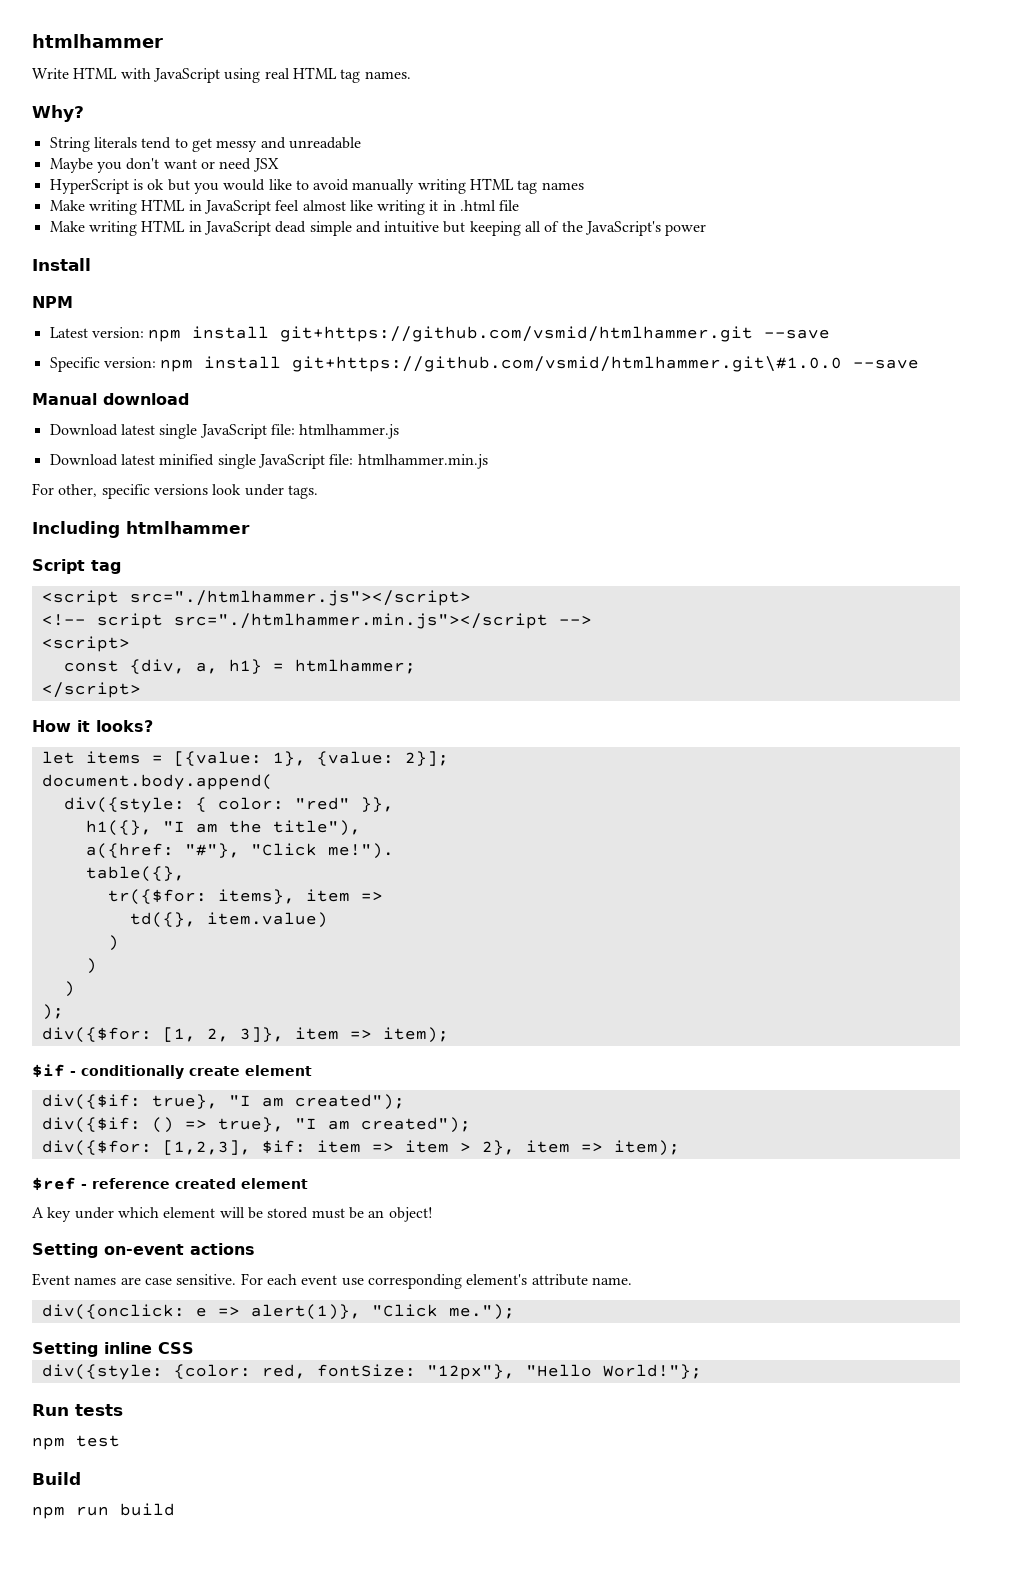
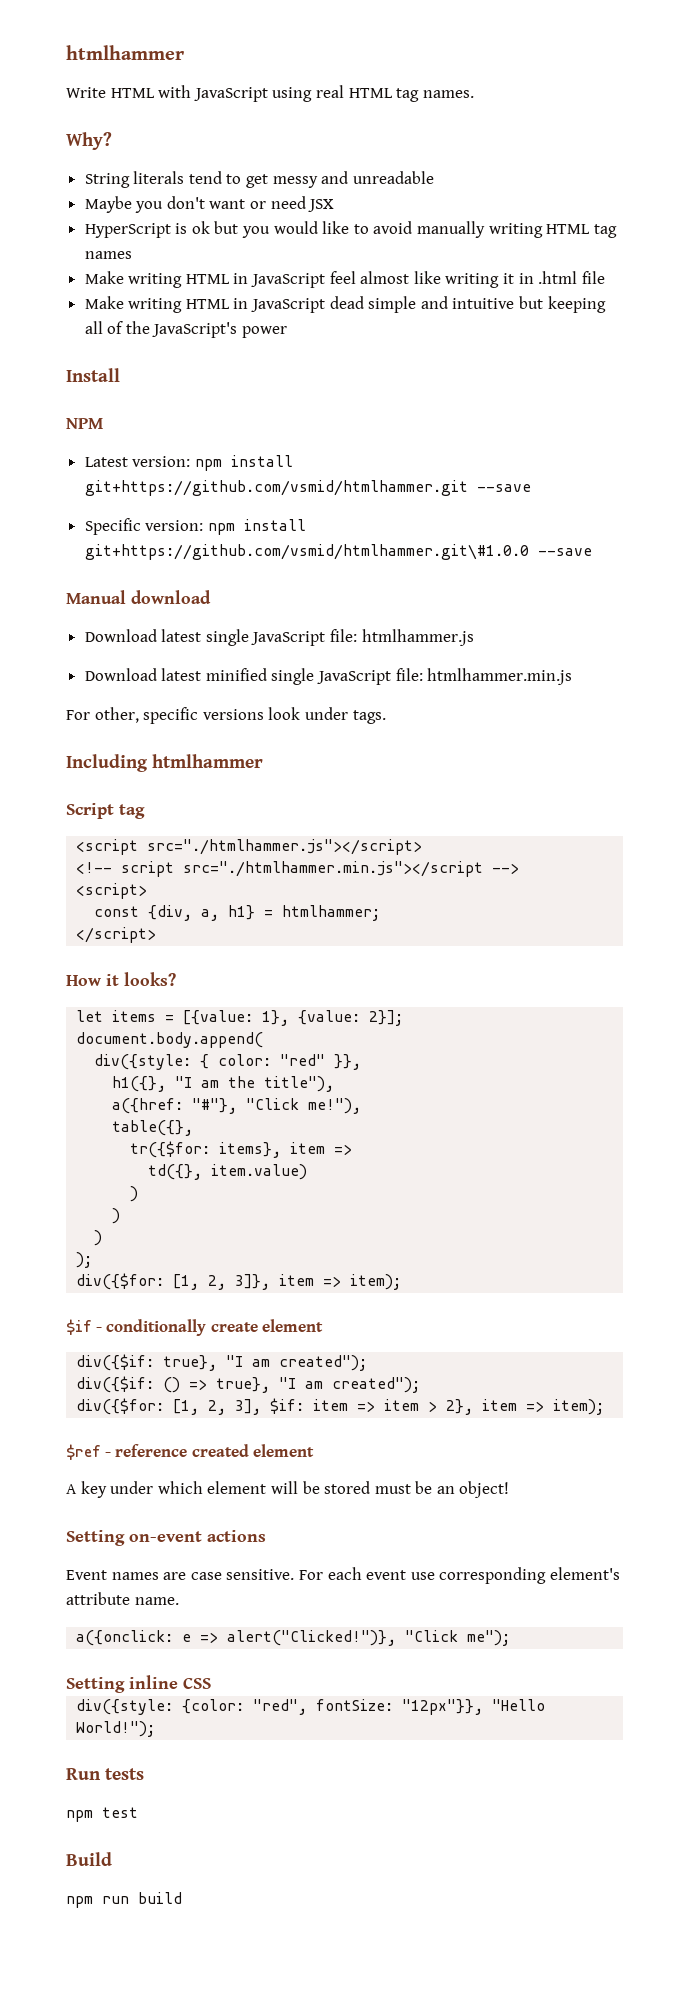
- a({href: "#"}, "Click me!").
+ a({href: "#"}, "Click me!"),
- div({$for: [1,2,3], $if: item => item > 2}, item => item);
+ div({$for: [1, 2, 3], $if: item => item > 2}, item => item);
- div({onclick: e => alert(1)}, "Click me.");
+ a({onclick: e => alert("Clicked!")}, "Click me");
- div({style: {color: red, fontSize: "12px"}, "Hello World!"};
+ div({style: {color: "red", fontSize: "12px"}}, "Hello World!");

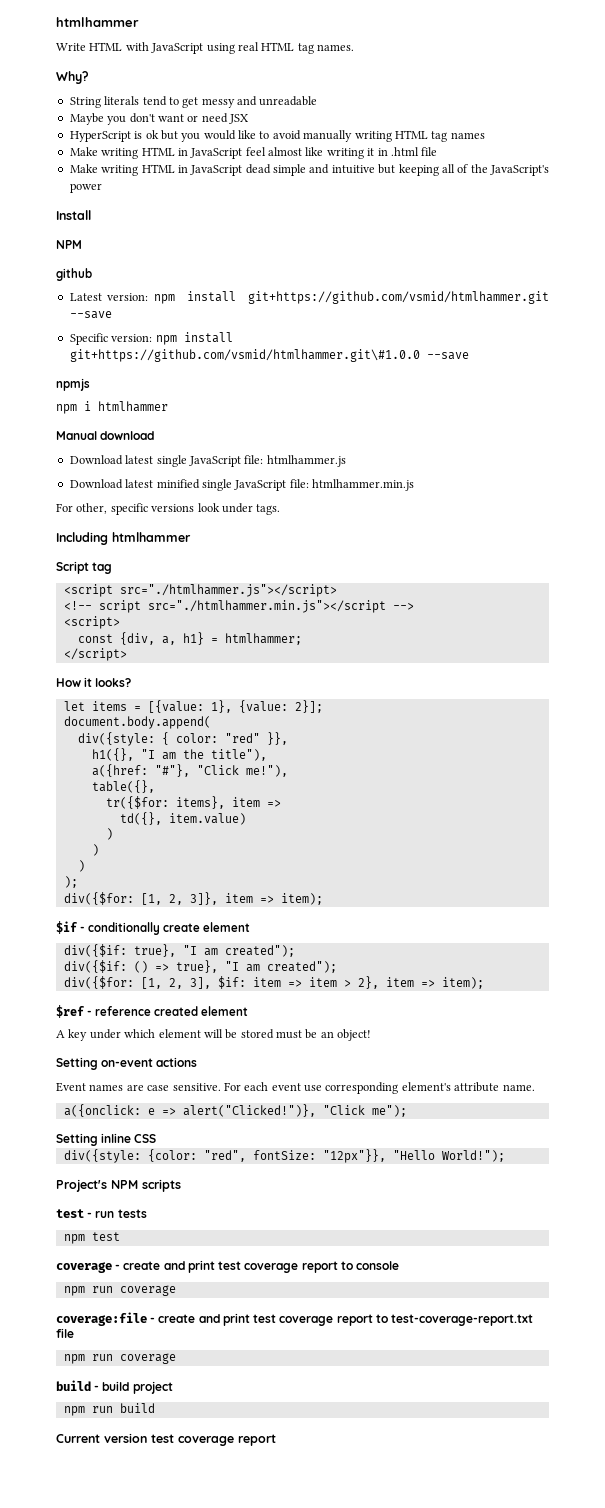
+ github
+ npmjs
+ npm i htmlhammer
- Run tests
+ Project's NPM scripts
+ test - run tests
  npm test
- Build
+ coverage - create and print test coverage report to console
+ npm run coverage
+ coverage:file - create and print test coverage report to test-coverage-report.txt file
+ npm run coverage
+ build - build project
  npm run build
+ Current version test coverage report

